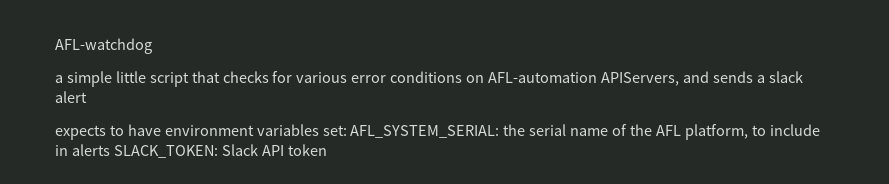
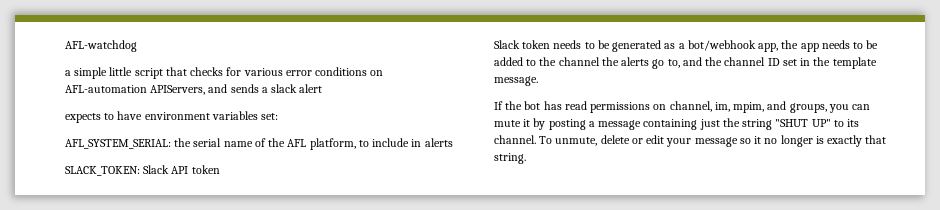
- expects to have environment variables set: AFL_SYSTEM_SERIAL: the serial name of the AFL platform, to include in alerts SLACK_TOKEN: Slack API token
+ expects to have environment variables set:
+ AFL_SYSTEM_SERIAL: the serial name of the AFL platform, to include in alerts
+ SLACK_TOKEN: Slack API token
+ Slack token needs to be generated as a bot/webhook app, the app needs to be added to the channel the alerts go to, and the channel ID set in the template message.
+ If the bot has read permissions on channel, im, mpim, and groups, you can mute it by posting a message containing just the string "SHUT UP" to its channel. To unmute, delete or edit your message so it no longer is exactly that string.

